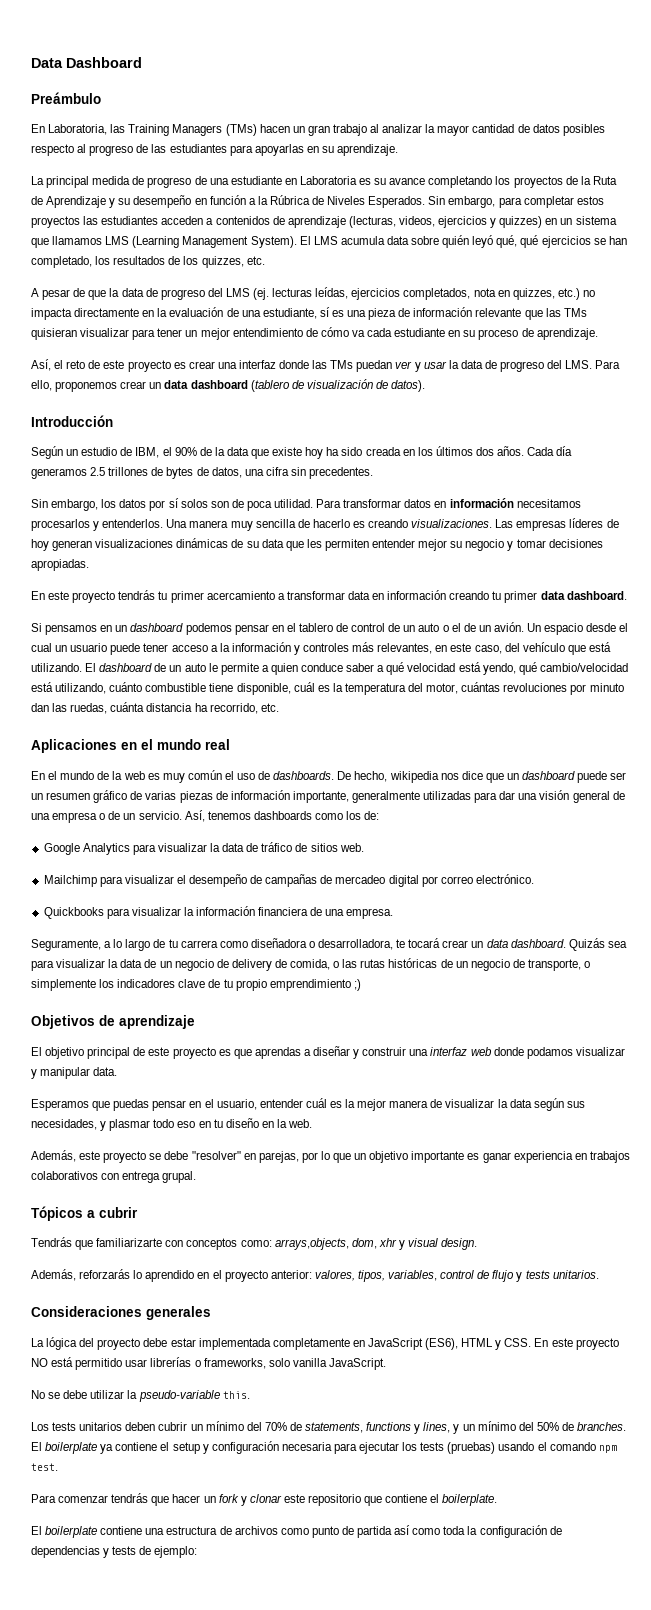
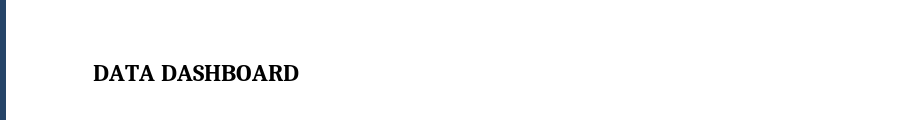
- Data Dashboard
- Preámbulo
- En Laboratoria, las Training Managers (TMs) hacen un gran trabajo al analizar la mayor cantidad de datos posibles respecto al progreso de las estudiantes para apoyarlas en su aprendizaje.
- La principal medida de progreso de una estudiante en Laboratoria es su avance completando los proyectos de la Ruta de Aprendizaje y su desempeño en función a la Rúbrica de Niveles Esperados. Sin embargo, para completar estos proyectos las estudiantes acceden a contenidos de aprendizaje (lecturas, videos, ejercicios y quizzes) en un sistema que llamamos LMS (Learning Management System). El LMS acumula data sobre quién leyó qué, qué ejercicios se han completado, los resultados de los quizzes, etc.
- A pesar de que la data de progreso del LMS (ej. lecturas leídas, ejercicios completados, nota en quizzes, etc.) no impacta directamente en la evaluación de una estudiante, sí es una pieza de información relevante que las TMs quisieran visualizar para tener un mejor entendimiento de cómo va cada estudiante en su proceso de aprendizaje.
- Así, el reto de este proyecto es crear una interfaz donde las TMs puedan ver y usar la data de progreso del LMS. Para ello, proponemos crear un data dashboard (tablero de visualización de datos).
- Introducción
- Según un estudio de IBM, el 90% de la data que existe hoy ha sido creada en los últimos dos años. Cada día generamos 2.5 trillones de bytes de datos, una cifra sin precedentes.
- Sin embargo, los datos por sí solos son de poca utilidad. Para transformar datos en información necesitamos procesarlos y entenderlos. Una manera muy sencilla de hacerlo es creando visualizaciones. Las empresas líderes de hoy generan visualizaciones dinámicas de su data que les permiten entender mejor su negocio y tomar decisiones apropiadas.
- En este proyecto tendrás tu primer acercamiento a transformar data en información creando tu primer data dashboard.
- Si pensamos en un dashboard podemos pensar en el tablero de control de un auto o el de un avión. Un espacio desde el cual un usuario puede tener acceso a la información y controles más relevantes, en este caso, del vehículo que está utilizando. El dashboard de un auto le permite a quien conduce saber a qué velocidad está yendo, qué cambio/velocidad está utilizando, cuánto combustible tiene disponible, cuál es la temperatura del motor, cuántas revoluciones por minuto dan las ruedas, cuánta distancia ha recorrido, etc.
- Aplicaciones en el mundo real
- En el mundo de la web es muy común el uso de dashboards. De hecho, wikipedia nos dice que un dashboard puede ser un resumen gráfico de varias piezas de información importante, generalmente utilizadas para dar una visión general de una empresa o de un servicio. Así, tenemos dashboards como los de:
- Google Analytics para visualizar la data de tráfico de sitios web.
- Mailchimp para visualizar el desempeño de campañas de mercadeo digital por correo electrónico.
- Quickbooks para visualizar la información financiera de una empresa.
- Seguramente, a lo largo de tu carrera como diseñadora o desarrolladora, te tocará crear un data dashboard. Quizás sea para visualizar la data de un negocio de delivery de comida, o las rutas históricas de un negocio de transporte, o simplemente los indicadores clave de tu propio emprendimiento ;)
- Objetivos de aprendizaje
- El objetivo principal de este proyecto es que aprendas a diseñar y construir una interfaz web donde podamos visualizar y manipular data.
- Esperamos que puedas pensar en el usuario, entender cuál es la mejor manera de visualizar la data según sus necesidades, y plasmar todo eso en tu diseño en la web.
- Además, este proyecto se debe "resolver" en parejas, por lo que un objetivo importante es ganar experiencia en trabajos colaborativos con entrega grupal.
- Tópicos a cubrir
- Tendrás que familiarizarte con conceptos como: arrays,objects, dom, xhr y visual design.
- Además, reforzarás lo aprendido en el proyecto anterior: valores, tipos, variables, control de flujo y tests unitarios.
- Consideraciones generales
- La lógica del proyecto debe estar implementada completamente en JavaScript (ES6), HTML y CSS. En este proyecto NO está permitido usar librerías o frameworks, solo vanilla JavaScript.
- No se debe utilizar la pseudo-variable this.
- Los tests unitarios deben cubrir un mínimo del 70% de statements, functions y lines, y un mínimo del 50% de branches. El boilerplate ya contiene el setup y configuración necesaria para ejecutar los tests (pruebas) usando el comando npm test.
- Para comenzar tendrás que hacer un fork y clonar este repositorio que contiene el boilerplate.
- El boilerplate contiene una estructura de archivos como punto de partida así como toda la configuración de dependencias y tests de ejemplo:
+ DATA DASHBOARD

